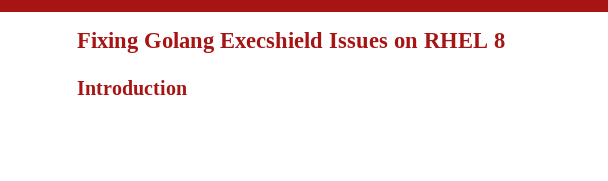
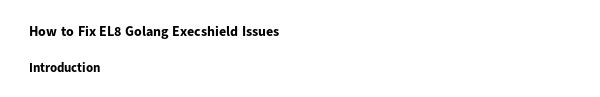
- Fixing Golang Execshield Issues on RHEL 8
+ How to Fix EL8 Golang Execshield Issues

